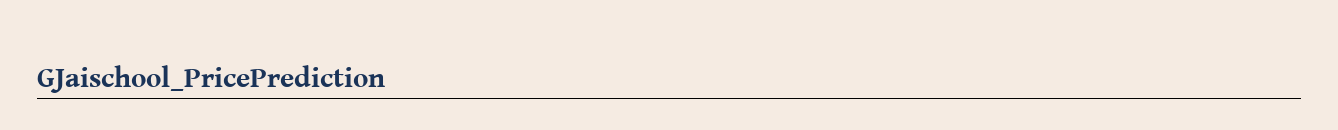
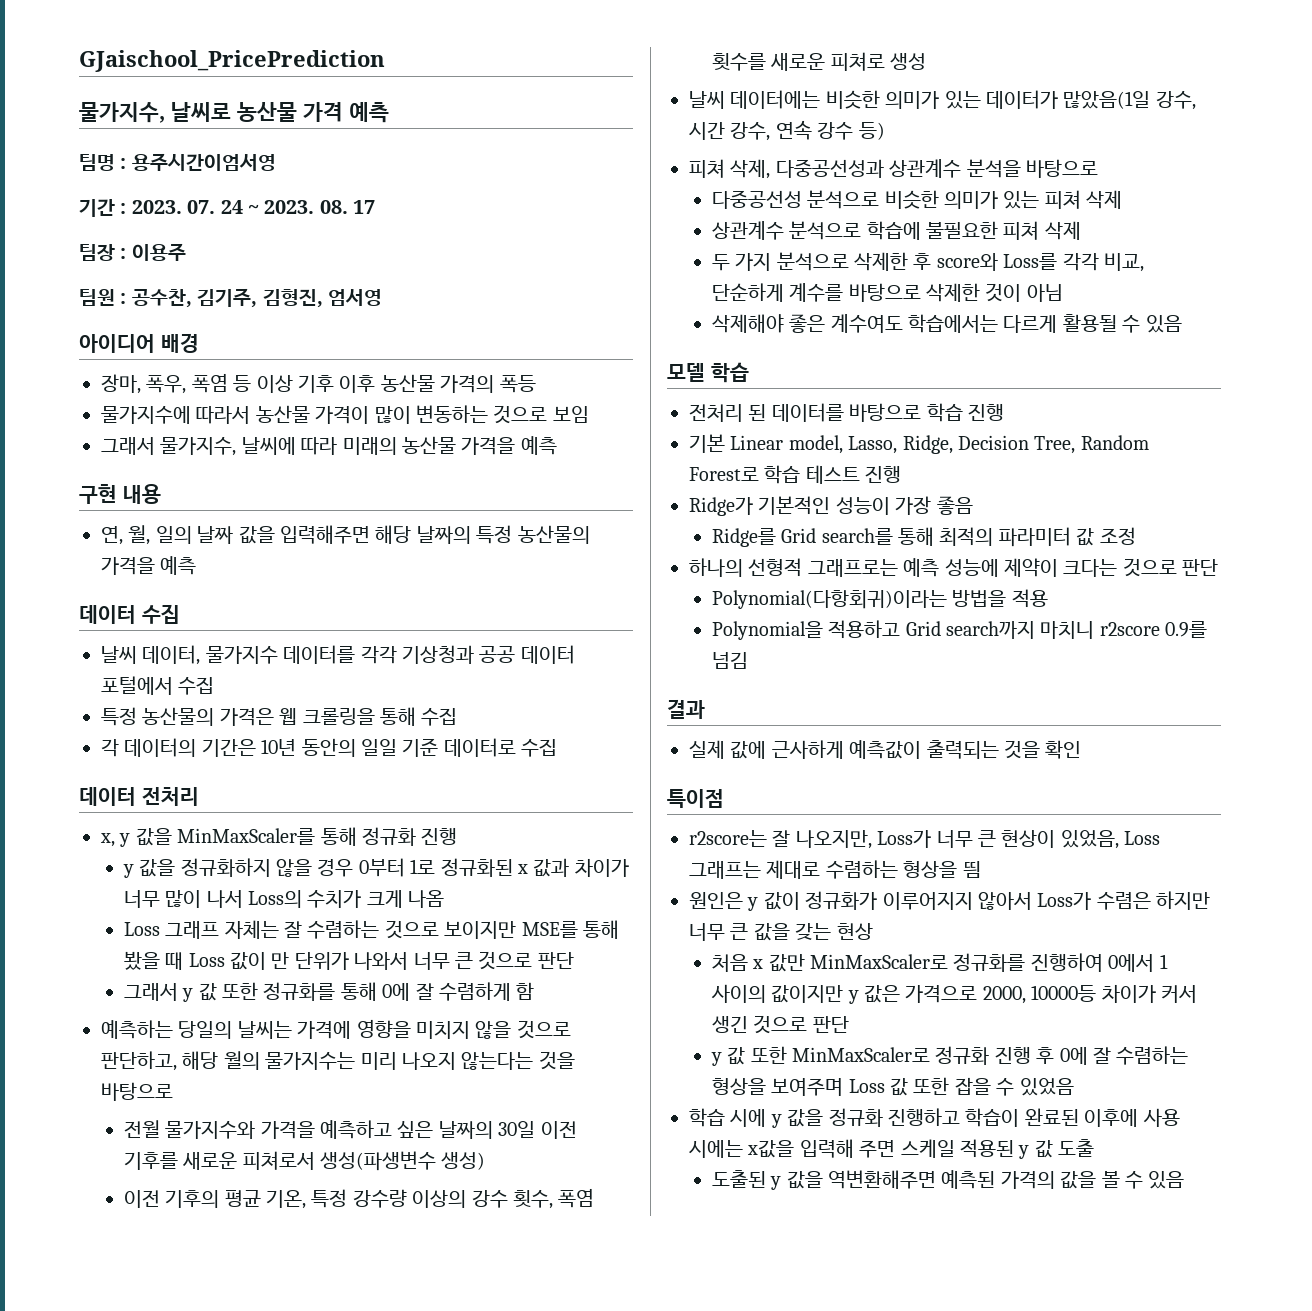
+ 물가지수, 날씨로 농산물 가격 예측
+ 팀명 : 용주시간이엄서영
+ 기간 : 2023. 07. 24 ~ 2023. 08. 17
+ 팀장 : 이용주
+ 팀원 : 공수찬, 김기주, 김형진, 엄서영
+ 아이디어 배경
+ 장마, 폭우, 폭염 등 이상 기후 이후 농산물 가격의 폭등
+ 물가지수에 따라서 농산물 가격이 많이 변동하는 것으로 보임
+ 그래서 물가지수, 날씨에 따라 미래의 농산물 가격을 예측
+ 구현 내용
+ 연, 월, 일의 날짜 값을 입력해주면 해당 날짜의 특정 농산물의 가격을 예측
+ 데이터 수집
+ 날씨 데이터, 물가지수 데이터를 각각 기상청과 공공 데이터 포털에서 수집
+ 특정 농산물의 가격은 웹 크롤링을 통해 수집
+ 각 데이터의 기간은 10년 동안의 일일 기준 데이터로 수집
+ 데이터 전처리
+ x, y 값을 MinMaxScaler를 통해 정규화 진행
+ y 값을 정규화하지 않을 경우 0부터 1로 정규화된 x 값과 차이가 너무 많이 나서 Loss의 수치가 크게 나옴
+ Loss 그래프 자체는 잘 수렴하는 것으로 보이지만 MSE를 통해 봤을 때 Loss 값이 만 단위가 나와서 너무 큰 것으로 판단
+ 그래서 y 값 또한 정규화를 통해 0에 잘 수렴하게 함
+ 예측하는 당일의 날씨는 가격에 영향을 미치지 않을 것으로 판단하고, 해당 월의 물가지수는 미리 나오지 않는다는 것을 바탕으로
+ 전월 물가지수와 가격을 예측하고 싶은 날짜의 30일 이전 기후를 새로운 피쳐로서 생성(파생변수 생성)
+ 이전 기후의 평균 기온, 특정 강수량 이상의 강수 횟수, 폭염 횟수를 새로운 피쳐로 생성
+ 날씨 데이터에는 비슷한 의미가 있는 데이터가 많았음(1일 강수, 시간 강수, 연속 강수 등)
+ 피쳐 삭제, 다중공선성과 상관계수 분석을 바탕으로
+ 다중공선성 분석으로 비슷한 의미가 있는 피쳐 삭제
+ 상관계수 분석으로 학습에 불필요한 피쳐 삭제
+ 두 가지 분석으로 삭제한 후 score와 Loss를 각각 비교, 단순하게 계수를 바탕으로 삭제한 것이 아님
+ 삭제해야 좋은 계수여도 학습에서는 다르게 활용될 수 있음
+ 모델 학습
+ 전처리 된 데이터를 바탕으로 학습 진행
+ 기본 Linear model, Lasso, Ridge, Decision Tree, Random Forest로 학습 테스트 진행
+ Ridge가 기본적인 성능이 가장 좋음
+ Ridge를 Grid search를 통해 최적의 파라미터 값 조정
+ 하나의 선형적 그래프로는 예측 성능에 제약이 크다는 것으로 판단
+ Polynomial(다항회귀)이라는 방법을 적용
+ Polynomial을 적용하고 Grid search까지 마치니 r2score 0.9를 넘김
+ 결과
+ 실제 값에 근사하게 예측값이 출력되는 것을 확인
+ 특이점
+ r2score는 잘 나오지만, Loss가 너무 큰 현상이 있었음, Loss 그래프는 제대로 수렴하는 형상을 띔
+ 원인은 y 값이 정규화가 이루어지지 않아서 Loss가 수렴은 하지만 너무 큰 값을 갖는 현상
+ 처음 x 값만 MinMaxScaler로 정규화를 진행하여 0에서 1 사이의 값이지만 y 값은 가격으로 2000, 10000등 차이가 커서 생긴 것으로 판단
+ y 값 또한 MinMaxScaler로 정규화 진행 후 0에 잘 수렴하는 형상을 보여주며 Loss 값 또한 잡을 수 있었음
+ 학습 시에 y 값을 정규화 진행하고 학습이 완료된 이후에 사용 시에는 x값을 입력해 주면 스케일 적용된 y 값 도출
+ 도출된 y 값을 역변환해주면 예측된 가격의 값을 볼 수 있음

